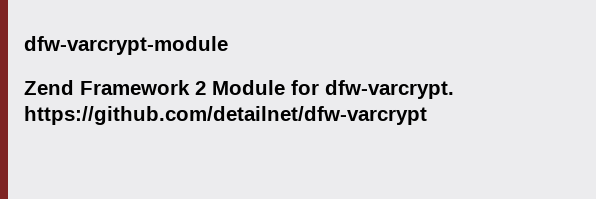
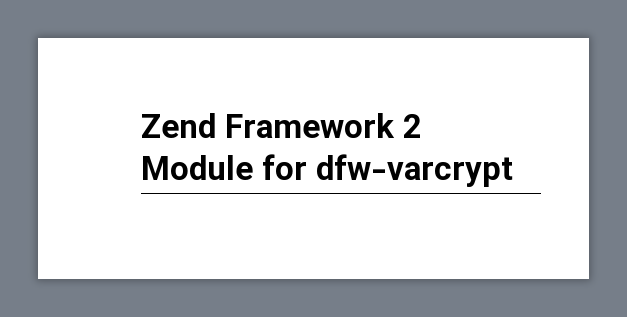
- dfw-varcrypt-module
- Zend Framework 2 Module for dfw-varcrypt. https://github.com/detailnet/dfw-varcrypt
+ Zend Framework 2 Module for dfw-varcrypt

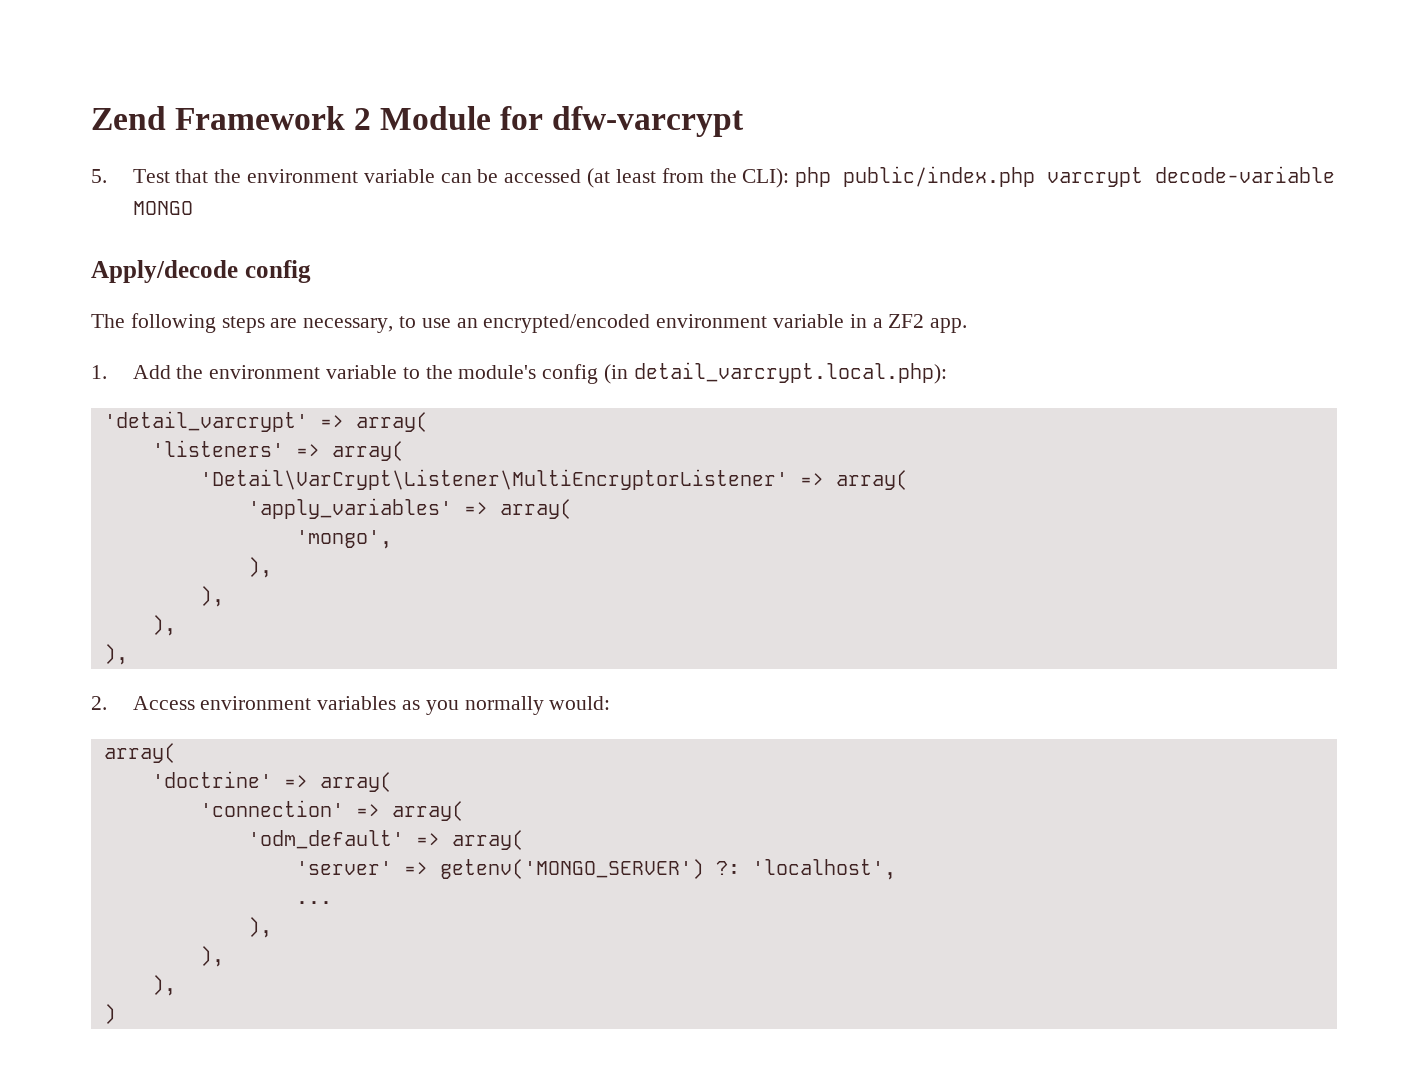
+ 5. Test that the environment variable can be accessed (at least from the CLI): php public/index.php varcrypt decode-variable MONGO
+ Apply/decode config
+ The following steps are necessary, to use an encrypted/encoded environment variable in a ZF2 app.
+ 1. Add the environment variable to the module's config (in detail_varcrypt.local.php):
+ 'detail_varcrypt' => array(
+ 'listeners' => array(
+ 'Detail\VarCrypt\Listener\MultiEncryptorListener' => array(
+ 'apply_variables' => array(
+ 'mongo',
+ ),
+ ),
+ ),
+ ),
+ 2. Access environment variables as you normally would:
+ array(
+ 'doctrine' => array(
+ 'connection' => array(
+ 'odm_default' => array(
+ 'server' => getenv('MONGO_SERVER') ?: 'localhost',
+ ...
+ ),
+ ),
+ ),
+ )

